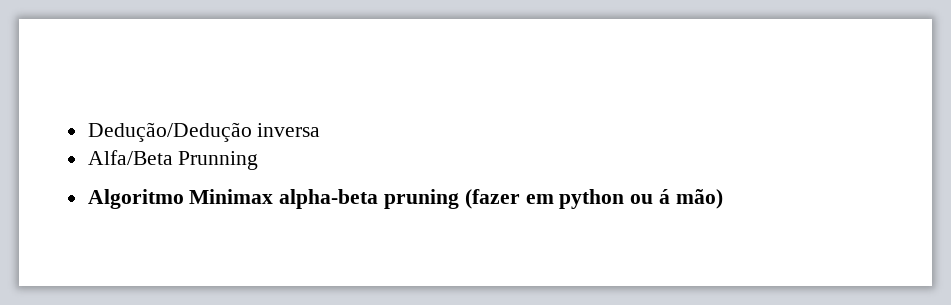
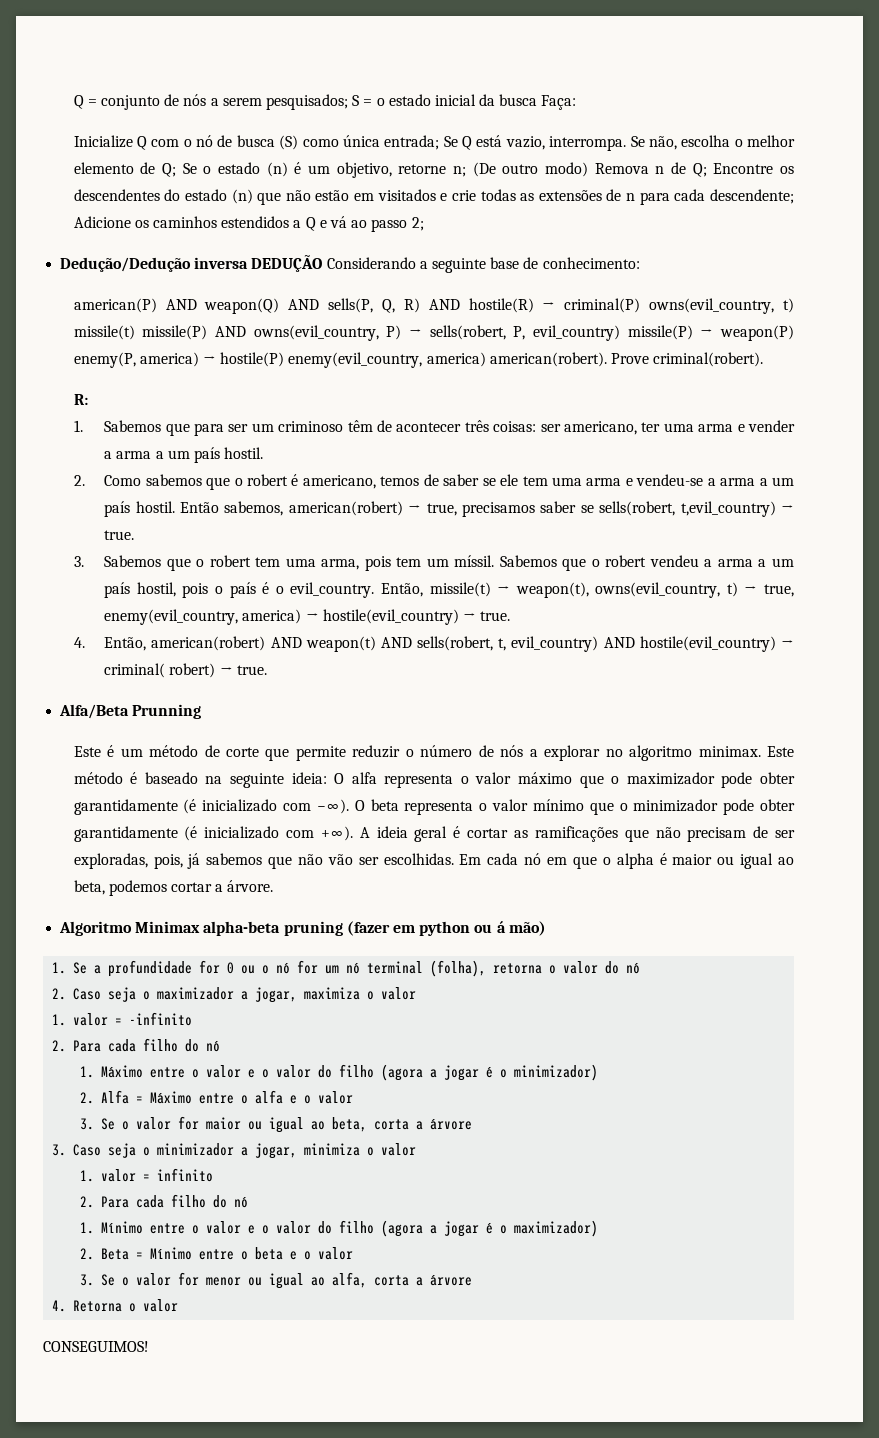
- Dedução/Dedução inversa
+ Q = conjunto de nós a serem pesquisados; S = o estado inicial da busca Faça:
+ Inicialize Q com o nó de busca (S) como única entrada; Se Q está vazio, interrompa. Se não, escolha o melhor elemento de Q; Se o estado (n) é um objetivo, retorne n; (De outro modo) Remova n de Q; Encontre os descendentes do estado (n) que não estão em visitados e crie todas as extensões de n para cada descendente; Adicione os caminhos estendidos a Q e vá ao passo 2;
+ Dedução/Dedução inversa DEDUÇÃO Considerando a seguinte base de conhecimento:
+ american(P) AND weapon(Q) AND sells(P, Q, R) AND hostile(R) → criminal(P) owns(evil_country, t) missile(t) missile(P) AND owns(evil_country, P) → sells(robert, P, evil_country) missile(P) → weapon(P) enemy(P, america) → hostile(P) enemy(evil_country, america) american(robert). Prove criminal(robert).
+ R:
+ 1. Sabemos que para ser um criminoso têm de acontecer três coisas: ser americano, ter uma arma e vender a arma a um país hostil.
+ 2. Como sabemos que o robert é americano, temos de saber se ele tem uma arma e vendeu-se a arma a um país hostil. Então sabemos, american(robert) → true, precisamos saber se sells(robert, t,evil_country) → true.
+ 3. Sabemos que o robert tem uma arma, pois tem um míssil. Sabemos que o robert vendeu a arma a um país hostil, pois o país é o evil_country. Então, missile(t) → weapon(t), owns(evil_country, t) → true, enemy(evil_country, america) → hostile(evil_country) → true.
+ 4. Então, american(robert) AND weapon(t) AND sells(robert, t, evil_country) AND hostile(evil_country) → criminal( robert) → true.
  Alfa/Beta Prunning
+ Este é um método de corte que permite reduzir o número de nós a explorar no algoritmo minimax. Este método é baseado na seguinte ideia: O alfa representa o valor máximo que o maximizador pode obter garantidamente (é inicializado com −∞). O beta representa o valor mínimo que o minimizador pode obter garantidamente (é inicializado com +∞). A ideia geral é cortar as ramificações que não precisam de ser exploradas, pois, já sabemos que não vão ser escolhidas. Em cada nó em que o alpha é maior ou igual ao beta, podemos cortar a árvore.
+ 1. Se a profundidade for 0 ou o nó for um nó terminal (folha), retorna o valor do nó
+ 2. Caso seja o maximizador a jogar, maximiza o valor
+ 1. valor = -infinito
+ 2. Para cada filho do nó
+ 1. Máximo entre o valor e o valor do filho (agora a jogar é o minimizador)
+ 2. Alfa = Máximo entre o alfa e o valor
+ 3. Se o valor for maior ou igual ao beta, corta a árvore
+ 3. Caso seja o minimizador a jogar, minimiza o valor
+ 1. valor = infinito
+ 2. Para cada filho do nó
+ 1. Mínimo entre o valor e o valor do filho (agora a jogar é o maximizador)
+ 2. Beta = Mínimo entre o beta e o valor
+ 3. Se o valor for menor ou igual ao alfa, corta a árvore
+ 4. Retorna o valor
+ CONSEGUIMOS!

